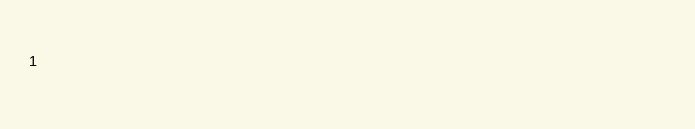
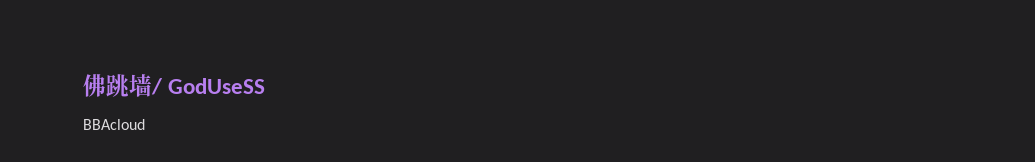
- 1
+ 佛跳墙/ GodUseSS
+ BBAcloud

